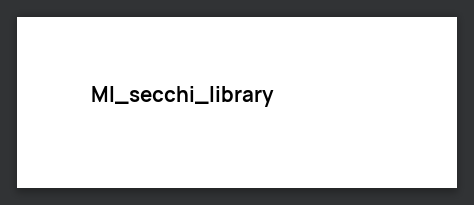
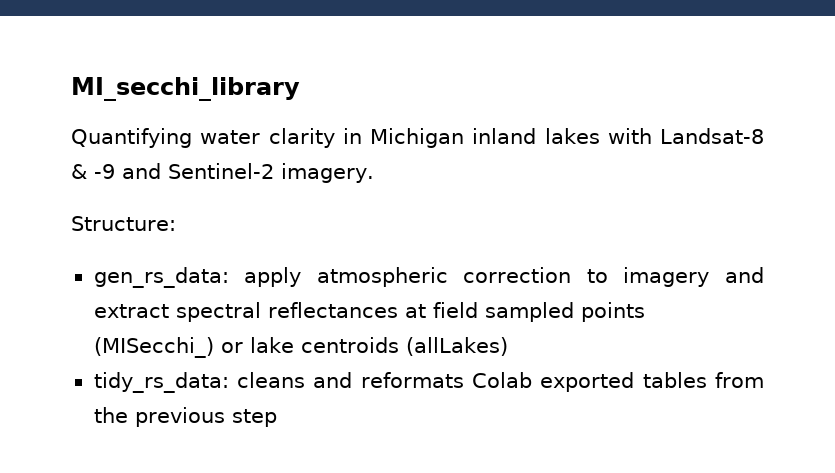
+ Quantifying water clarity in Michigan inland lakes with Landsat-8 & -9 and Sentinel-2 imagery.
+ Structure:
+ gen_rs_data: apply atmospheric correction to imagery and extract spectral reflectances at field sampled points (MISecchi_) or lake centroids (allLakes)
+ tidy_rs_data: cleans and reformats Colab exported tables from the previous step

